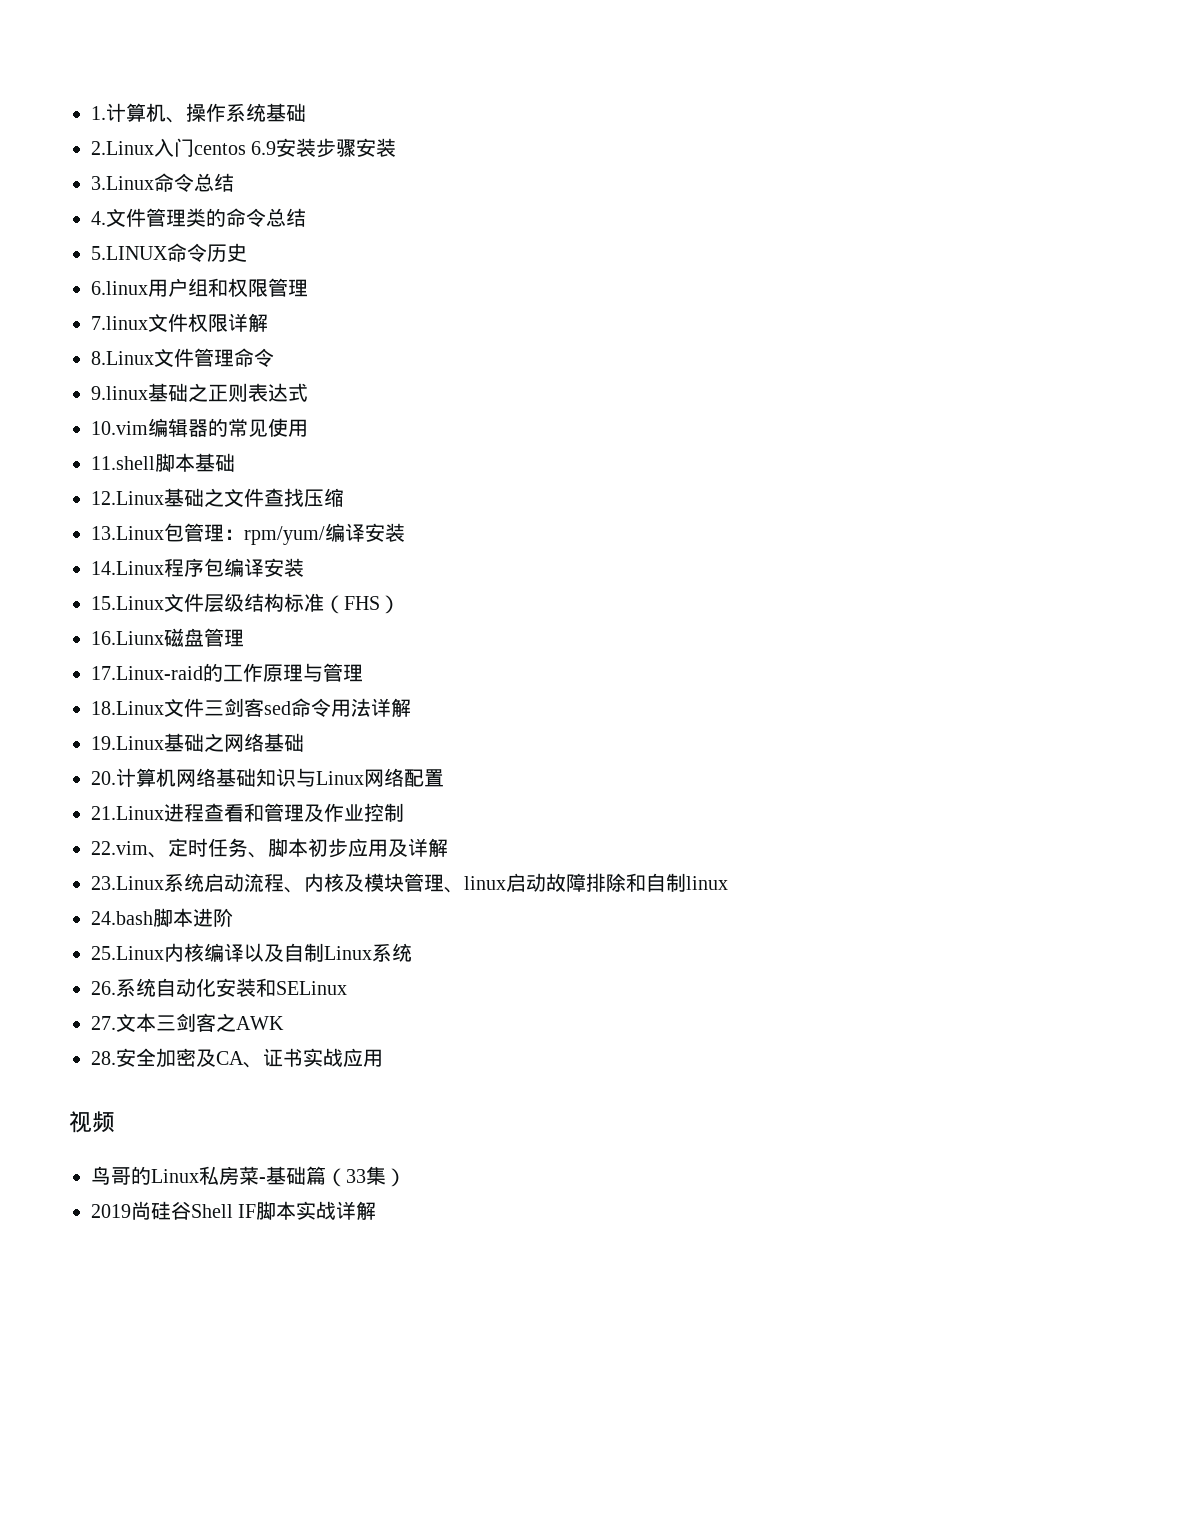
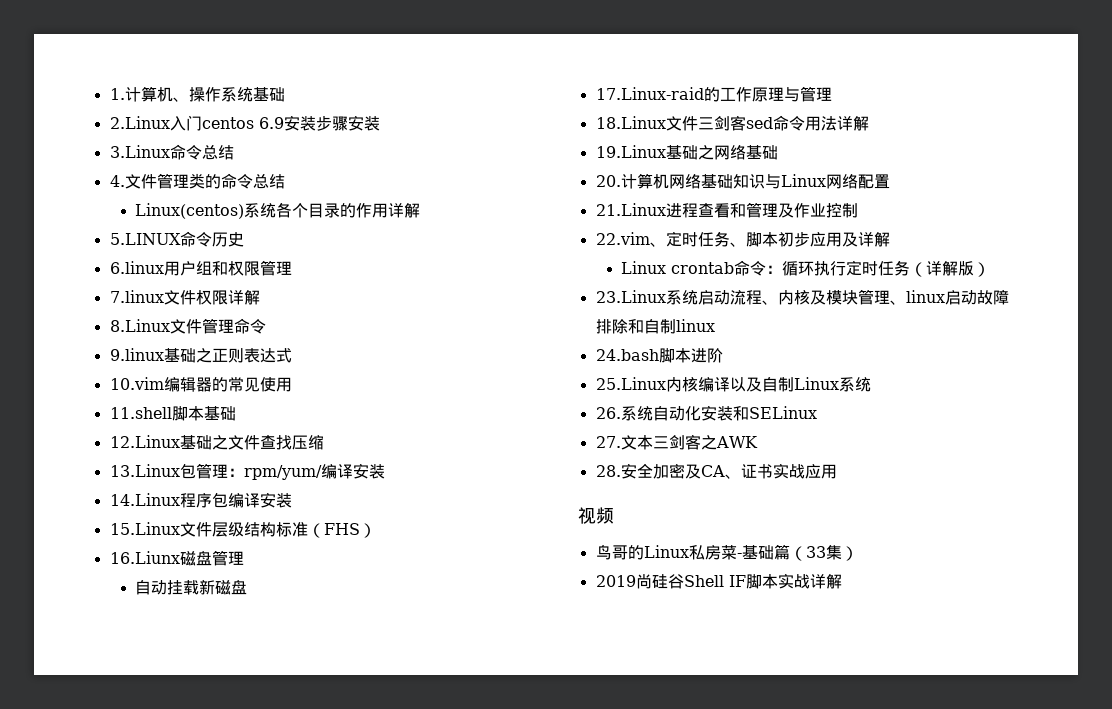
+ Linux(centos)系统各个目录的作用详解
+ 自动挂载新磁盘
+ Linux crontab命令：循环执行定时任务（详解版）

